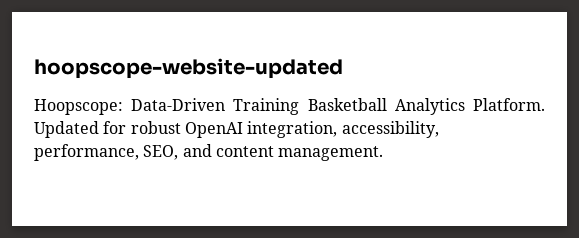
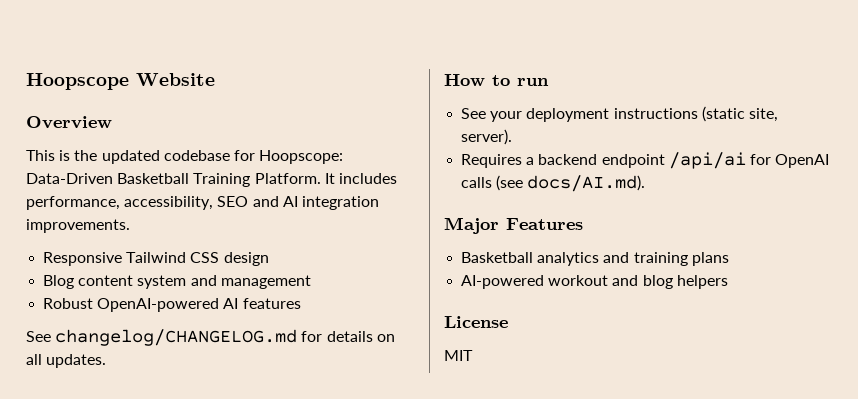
- hoopscope-website-updated
- Hoopscope: Data-Driven Training Basketball Analytics Platform. Updated for robust OpenAI integration, accessibility, performance, SEO, and content management.
+ Hoopscope Website
+ Overview
+ This is the updated codebase for Hoopscope: Data-Driven Basketball Training Platform. It includes performance, accessibility, SEO and AI integration improvements.
+ Responsive Tailwind CSS design
+ Blog content system and management
+ Robust OpenAI-powered AI features
+ See changelog/CHANGELOG.md for details on all updates.
+ How to run
+ See your deployment instructions (static site, server).
+ Requires a backend endpoint /api/ai for OpenAI calls (see docs/AI.md).
+ Major Features
+ Basketball analytics and training plans
+ AI-powered workout and blog helpers
+ License
+ MIT

